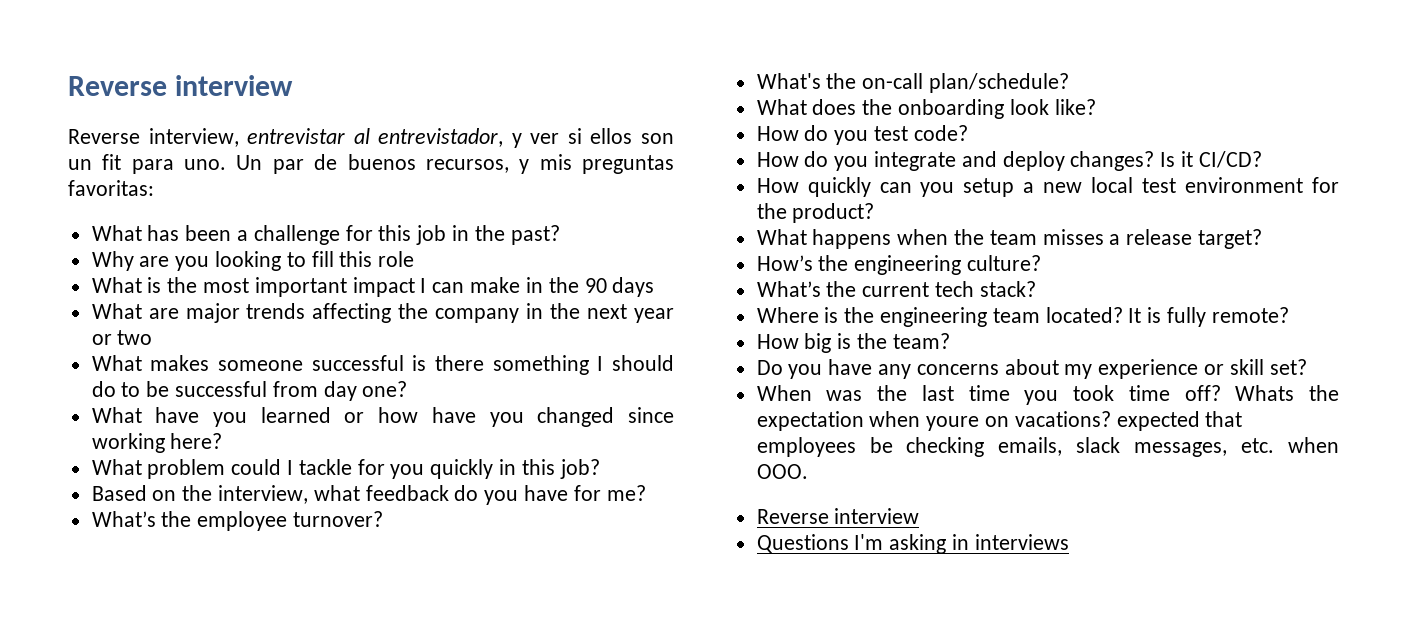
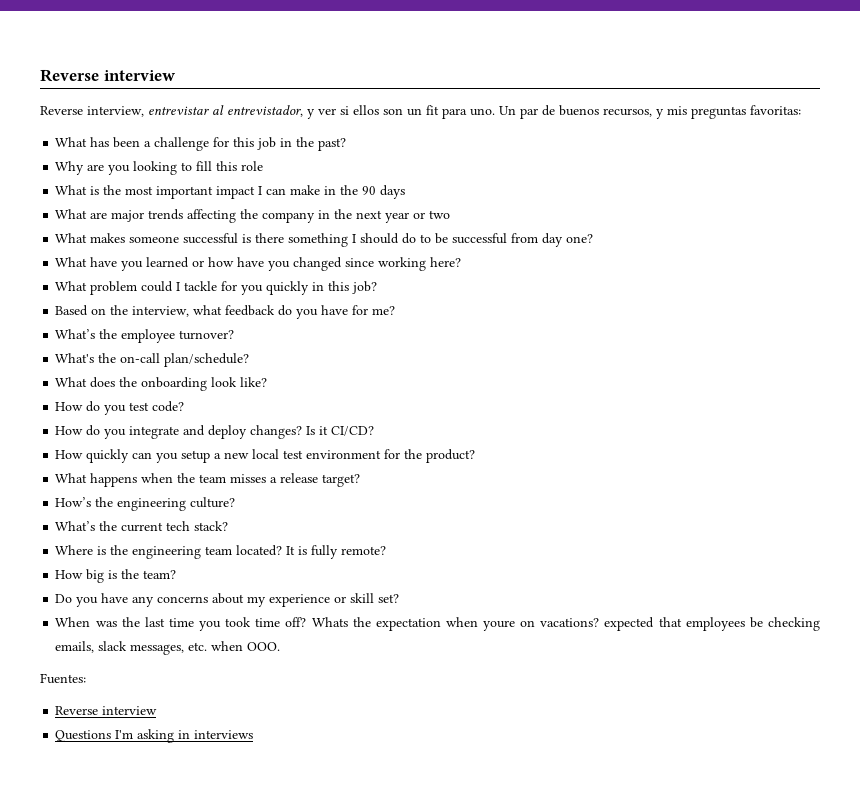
+ Fuentes:

